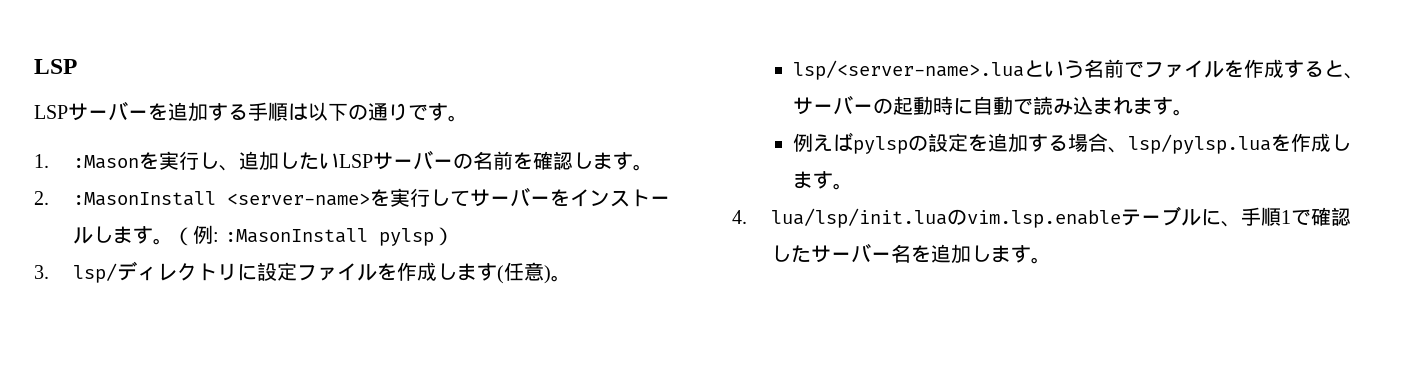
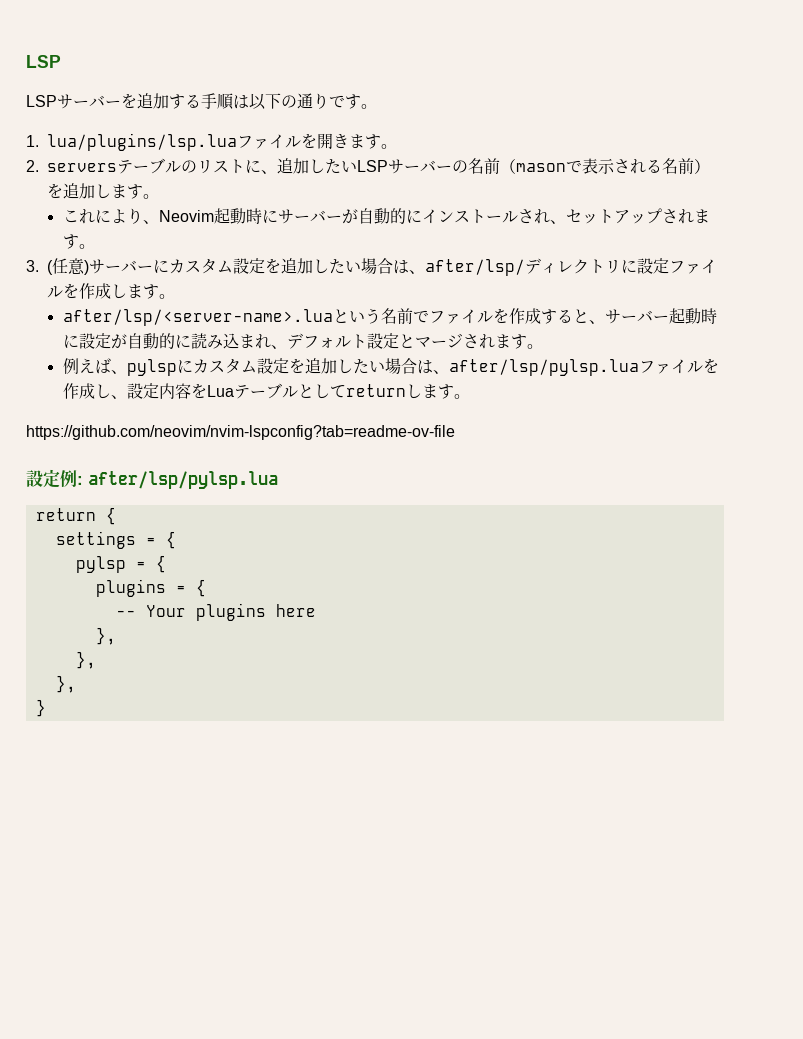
- 1. :Masonを実行し、追加したいLSPサーバーの名前を確認します。
- 2. :MasonInstall <server-name>を実行してサーバーをインストールします。（例: :MasonInstall pylsp）
- 3. lsp/ディレクトリに設定ファイルを作成します(任意)。
- lsp/<server-name>.luaという名前でファイルを作成すると、サーバーの起動時に自動で読み込まれます。
- 例えばpylspの設定を追加する場合、lsp/pylsp.luaを作成します。
- 4. lua/lsp/init.luaのvim.lsp.enableテーブルに、手順1で確認したサーバー名を追加します。
+ 1. lua/plugins/lsp.luaファイルを開きます。
+ 2. serversテーブルのリストに、追加したいLSPサーバーの名前（masonで表示される名前）を追加します。
+ これにより、Neovim起動時にサーバーが自動的にインストールされ、セットアップされます。
+ 3. (任意)サーバーにカスタム設定を追加したい場合は、after/lsp/ディレクトリに設定ファイルを作成します。
+ after/lsp/<server-name>.luaという名前でファイルを作成すると、サーバー起動時に設定が自動的に読み込まれ、デフォルト設定とマージされます。
+ 例えば、pylspにカスタム設定を追加したい場合は、after/lsp/pylsp.luaファイルを作成し、設定内容をLuaテーブルとしてreturnします。
+ https://github.com/neovim/nvim-lspconfig?tab=readme-ov-file
+ 設定例: after/lsp/pylsp.lua
+ return {
+ settings = {
+ pylsp = {
+ plugins = {
+ -- Your plugins here
+ },
+ },
+ },
+ }

